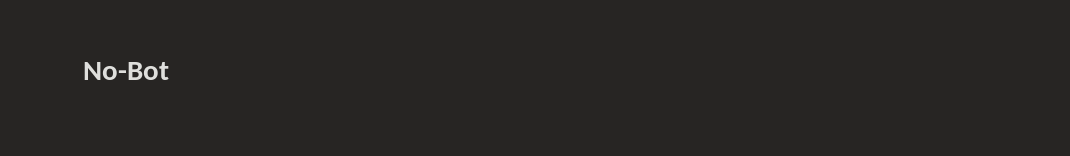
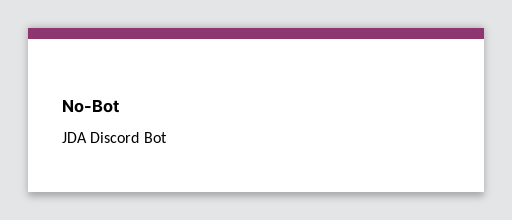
+ JDA Discord Bot

